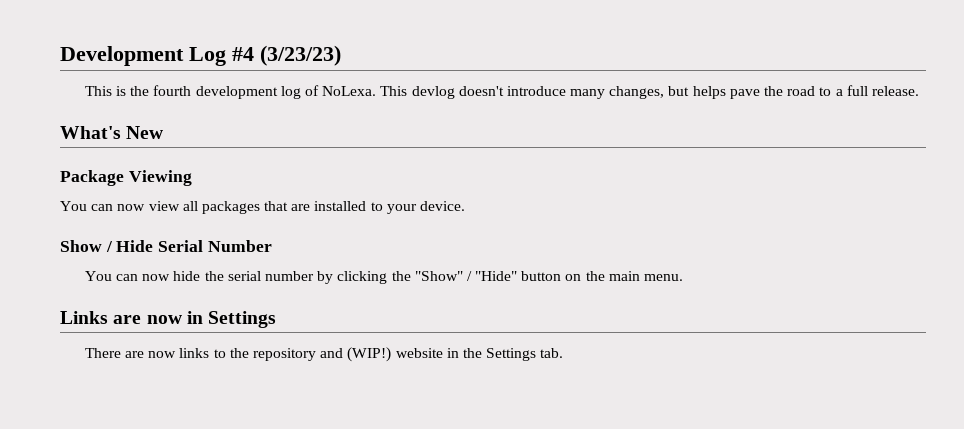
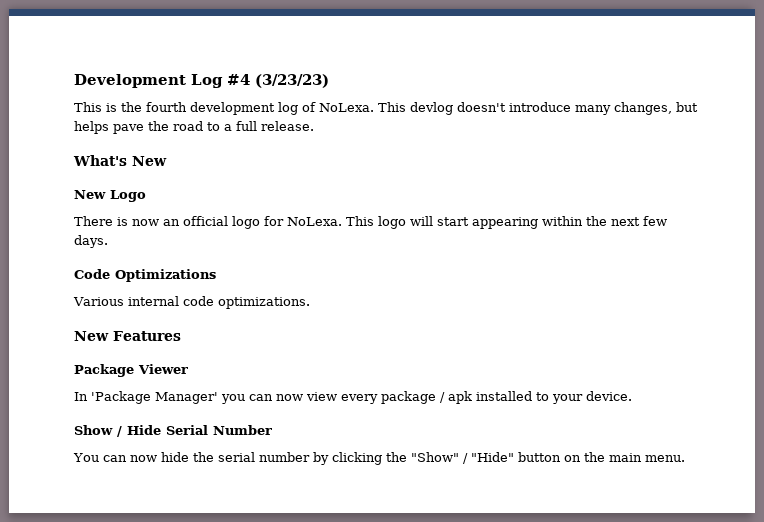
- Package Viewing
- You can now view all packages that are installed to your device.
+ New Logo
+ There is now an official logo for NoLexa. This logo will start appearing within the next few days.
+ Code Optimizations
+ Various internal code optimizations.
+ New Features
+ Package Viewer
+ In 'Package Manager' you can now view every package / apk installed to your device.
- Links are now in Settings
- There are now links to the repository and (WIP!) website in the Settings tab.

